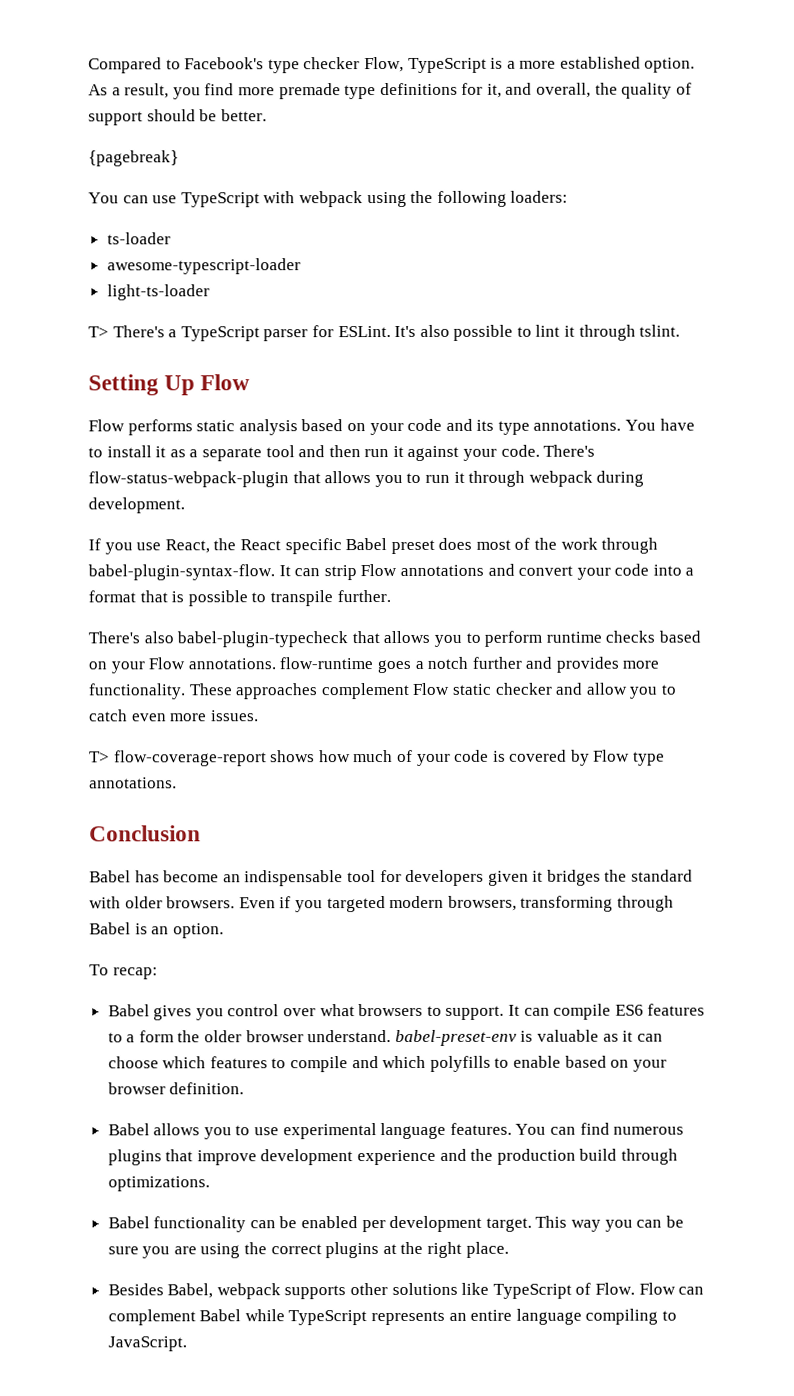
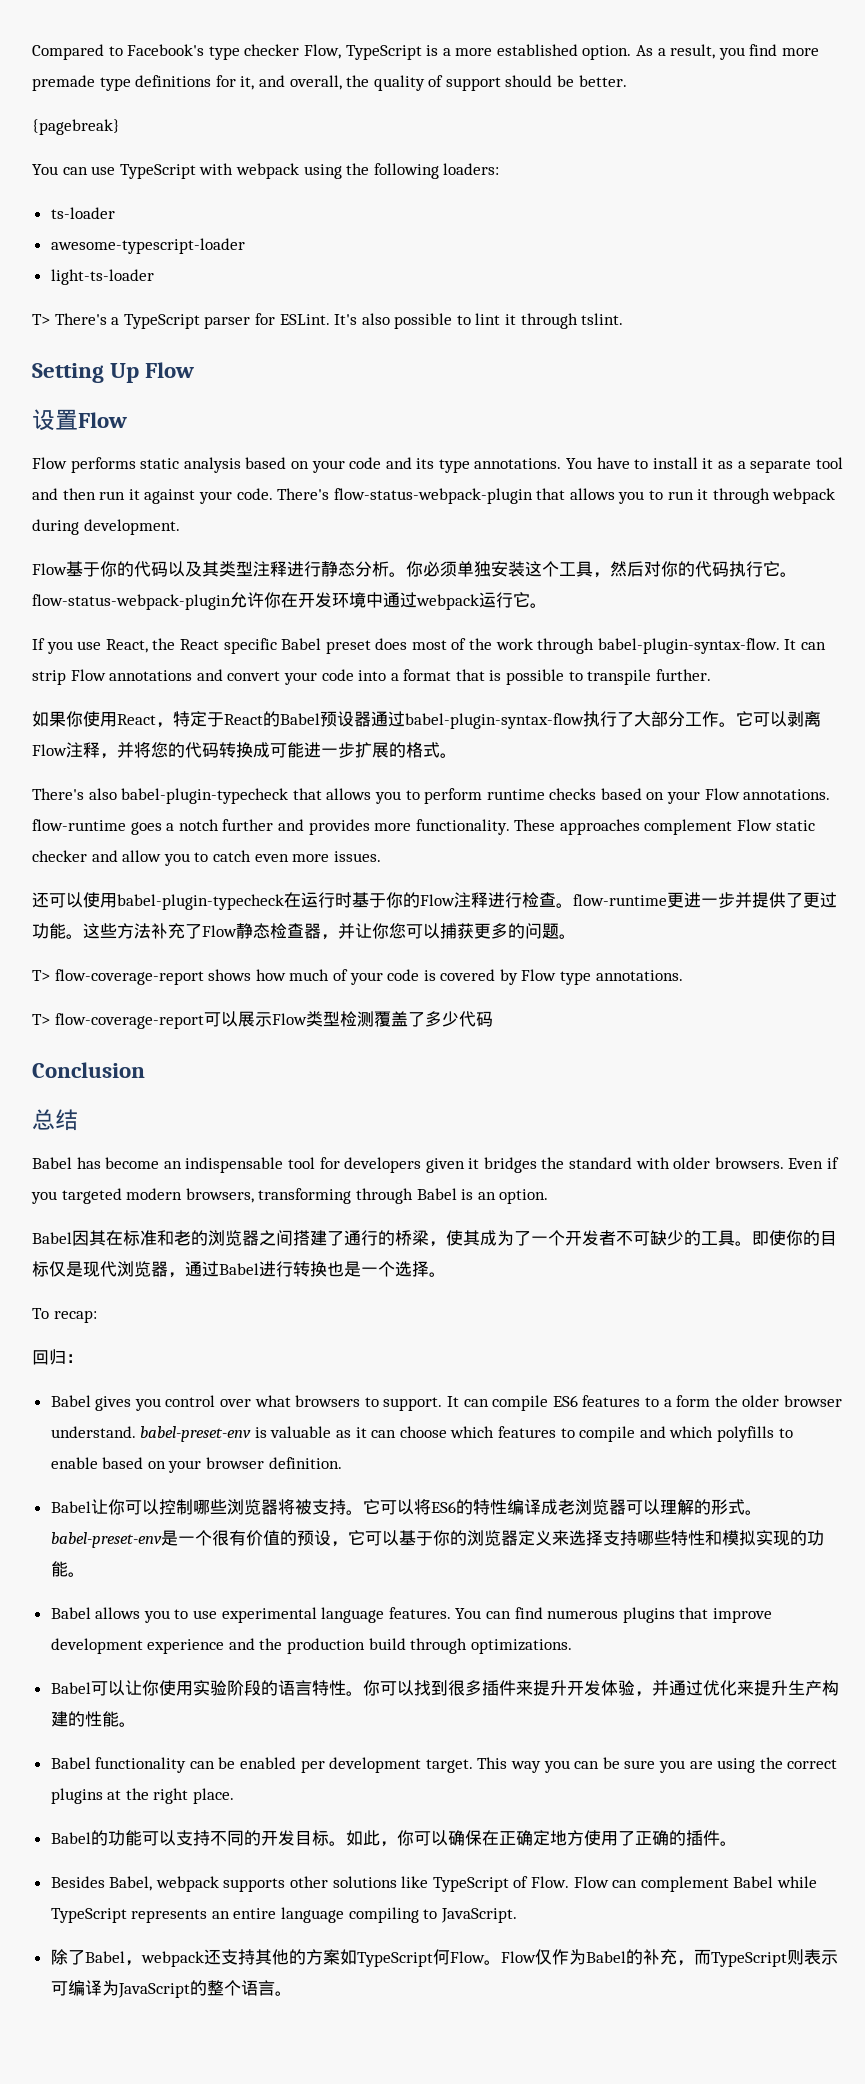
+ 设置Flow
+ Flow基于你的代码以及其类型注释进行静态分析。你必须单独安装这个工具，然后对你的代码执行它。flow-status-webpack-plugin允许你在开发环境中通过webpack运行它。
+ 如果你使用React，特定于React的Babel预设器通过babel-plugin-syntax-flow执行了大部分工作。它可以剥离Flow注释，并将您的代码转换成可能进一步扩展的格式。
+ 还可以使用babel-plugin-typecheck在运行时基于你的Flow注释进行检查。flow-runtime更进一步并提供了更过功能。这些方法补充了Flow静态检查器，并让你您可以捕获更多的问题。
+ T> flow-coverage-report可以展示Flow类型检测覆盖了多少代码
+ 总结
+ Babel因其在标准和老的浏览器之间搭建了通行的桥梁，使其成为了一个开发者不可缺少的工具。即使你的目标仅是现代浏览器，通过Babel进行转换也是一个选择。
+ 回归：
+ Babel让你可以控制哪些浏览器将被支持。它可以将ES6的特性编译成老浏览器可以理解的形式。babel-preset-env是一个很有价值的预设，它可以基于你的浏览器定义来选择支持哪些特性和模拟实现的功能。
+ Babel可以让你使用实验阶段的语言特性。你可以找到很多插件来提升开发体验，并通过优化来提升生产构建的性能。
+ Babel的功能可以支持不同的开发目标。如此，你可以确保在正确定地方使用了正确的插件。
+ 除了Babel，webpack还支持其他的方案如TypeScript何Flow。Flow仅作为Babel的补充，而TypeScript则表示可编译为JavaScript的整个语言。

